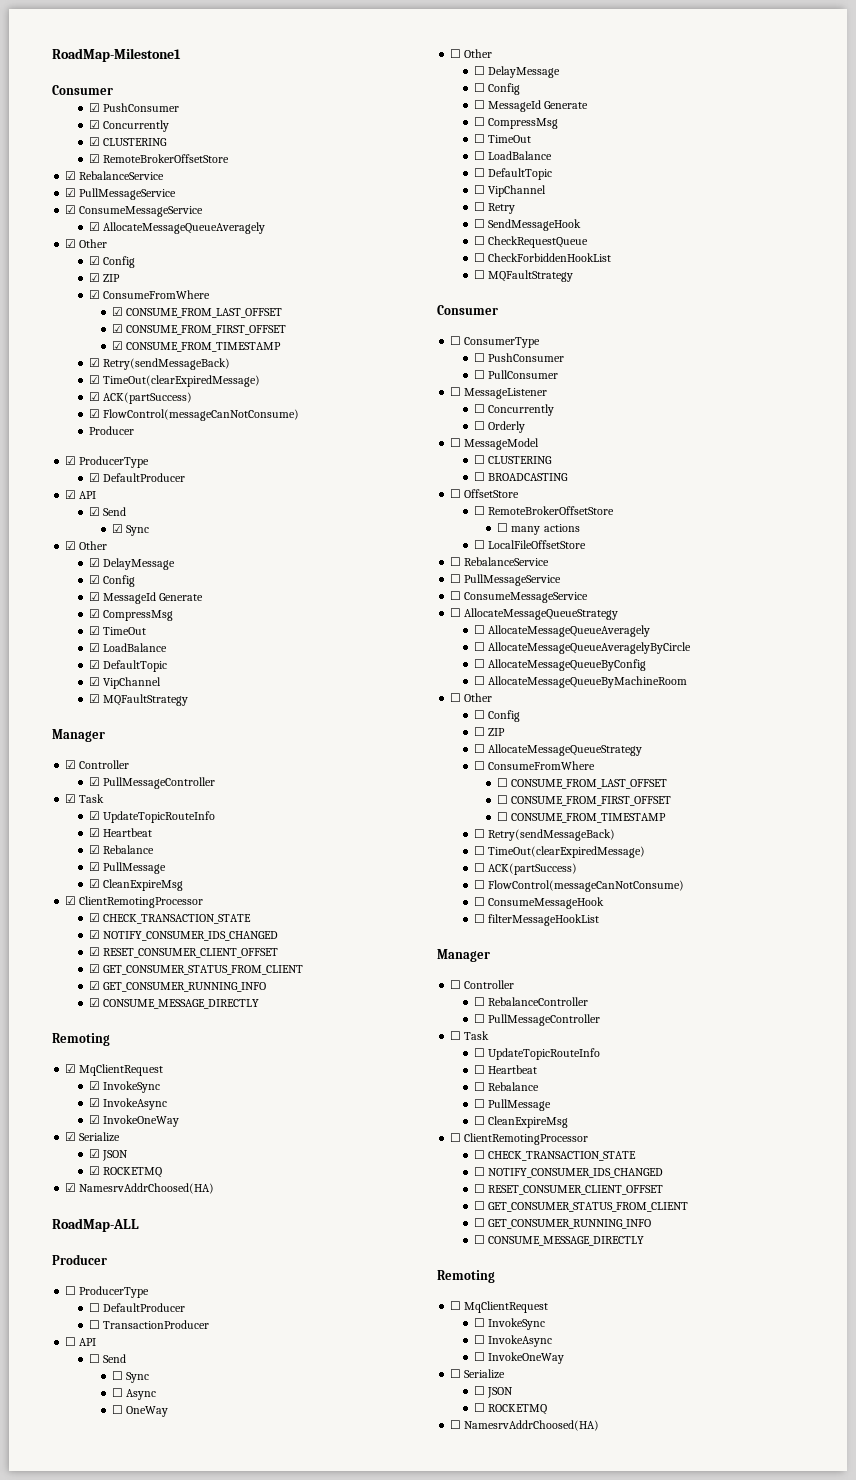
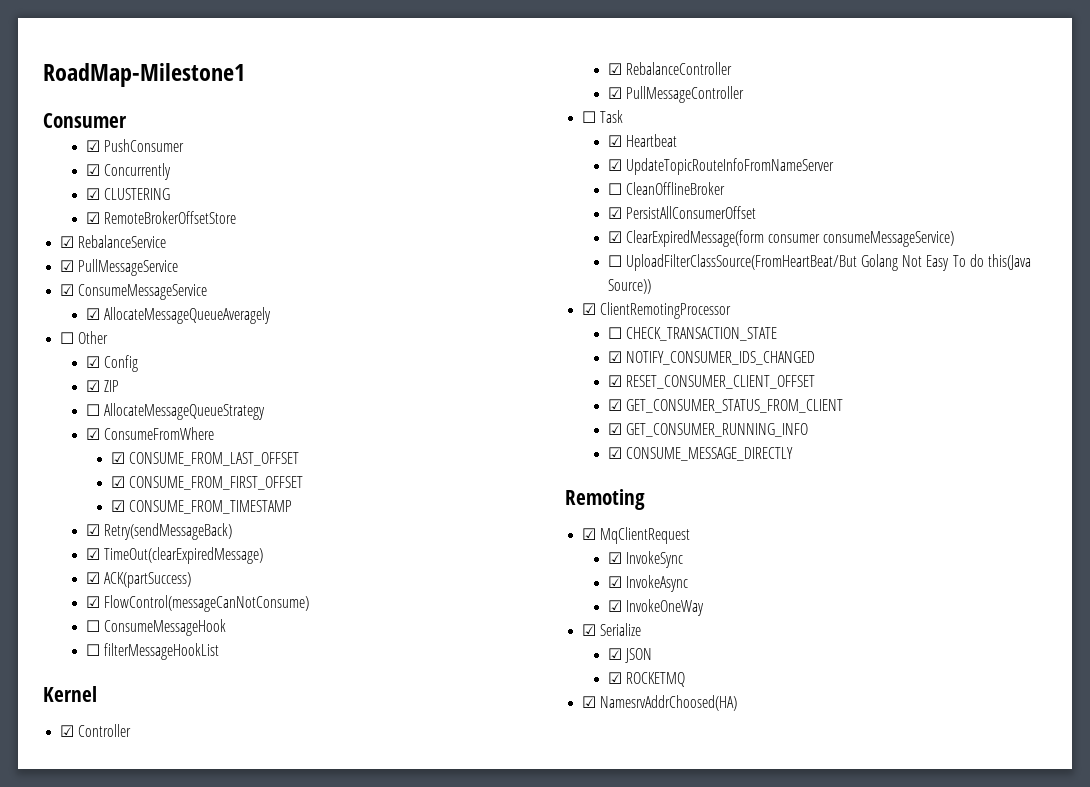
  ☑ AllocateMessageQueueAveragely
- ☑ Other
+ ☐ Other
+ ☐ AllocateMessageQueueStrategy
  ☑ FlowControl(messageCanNotConsume)
- Producer
- ☑ ProducerType
- ☑ DefaultProducer
- ☑ API
- ☑ Send
- ☑ Sync
- ☑ Other
- ☑ DelayMessage
- ☑ Config
- ☑ MessageId Generate
- ☑ CompressMsg
- ☑ TimeOut
- ☑ LoadBalance
- ☑ DefaultTopic
- ☑ VipChannel
- ☑ MQFaultStrategy
- Manager
+ ☐ ConsumeMessageHook
+ ☐ filterMessageHookList
+ Kernel
+ ☑ RebalanceController
- ☑ Task
- ☑ UpdateTopicRouteInfo
+ ☐ Task
- ☑ Rebalance
- ☑ PullMessage
- ☑ CleanExpireMsg
+ ☑ UpdateTopicRouteInfoFromNameServer
+ ☐ CleanOfflineBroker
+ ☑ PersistAllConsumerOffset
+ ☑ ClearExpiredMessage(form consumer consumeMessageService)
+ ☐ UploadFilterClassSource(FromHeartBeat/But Golang Not Easy To do this(Java Source))
- ☑ CHECK_TRANSACTION_STATE
+ ☐ CHECK_TRANSACTION_STATE
- RoadMap-ALL
- Producer
- ☐ ProducerType
- ☐ DefaultProducer
- ☐ TransactionProducer
- ☐ API
- ☐ Send
- ☐ Sync
- ☐ Async
- ☐ OneWay
- ☐ Other
- ☐ DelayMessage
- ☐ Config
- ☐ MessageId Generate
- ☐ CompressMsg
- ☐ TimeOut
- ☐ LoadBalance
- ☐ DefaultTopic
- ☐ VipChannel
- ☐ Retry
- ☐ SendMessageHook
- ☐ CheckRequestQueue
- ☐ CheckForbiddenHookList
- ☐ MQFaultStrategy
- Consumer
- ☐ ConsumerType
- ☐ PushConsumer
- ☐ PullConsumer
- ☐ MessageListener
- ☐ Concurrently
- ☐ Orderly
- ☐ MessageModel
- ☐ CLUSTERING
- ☐ BROADCASTING
- ☐ OffsetStore
- ☐ RemoteBrokerOffsetStore
- ☐ many actions
- ☐ LocalFileOffsetStore
- ☐ RebalanceService
- ☐ PullMessageService
- ☐ ConsumeMessageService
- ☐ AllocateMessageQueueStrategy
- ☐ AllocateMessageQueueAveragely
- ☐ AllocateMessageQueueAveragelyByCircle
- ☐ AllocateMessageQueueByConfig
- ☐ AllocateMessageQueueByMachineRoom
- ☐ Other
- ☐ Config
- ☐ ZIP
- ☐ AllocateMessageQueueStrategy
- ☐ ConsumeFromWhere
- ☐ CONSUME_FROM_LAST_OFFSET
- ☐ CONSUME_FROM_FIRST_OFFSET
- ☐ CONSUME_FROM_TIMESTAMP
- ☐ Retry(sendMessageBack)
- ☐ TimeOut(clearExpiredMessage)
- ☐ ACK(partSuccess)
- ☐ FlowControl(messageCanNotConsume)
- ☐ ConsumeMessageHook
- ☐ filterMessageHookList
- Manager
- ☐ Controller
- ☐ RebalanceController
- ☐ PullMessageController
- ☐ Task
- ☐ UpdateTopicRouteInfo
- ☐ Heartbeat
- ☐ Rebalance
- ☐ PullMessage
- ☐ CleanExpireMsg
- ☐ ClientRemotingProcessor
- ☐ CHECK_TRANSACTION_STATE
- ☐ NOTIFY_CONSUMER_IDS_CHANGED
- ☐ RESET_CONSUMER_CLIENT_OFFSET
- ☐ GET_CONSUMER_STATUS_FROM_CLIENT
- ☐ GET_CONSUMER_RUNNING_INFO
- ☐ CONSUME_MESSAGE_DIRECTLY
- Remoting
- ☐ MqClientRequest
- ☐ InvokeSync
- ☐ InvokeAsync
- ☐ InvokeOneWay
- ☐ Serialize
- ☐ JSON
- ☐ ROCKETMQ
- ☐ NamesrvAddrChoosed(HA)

